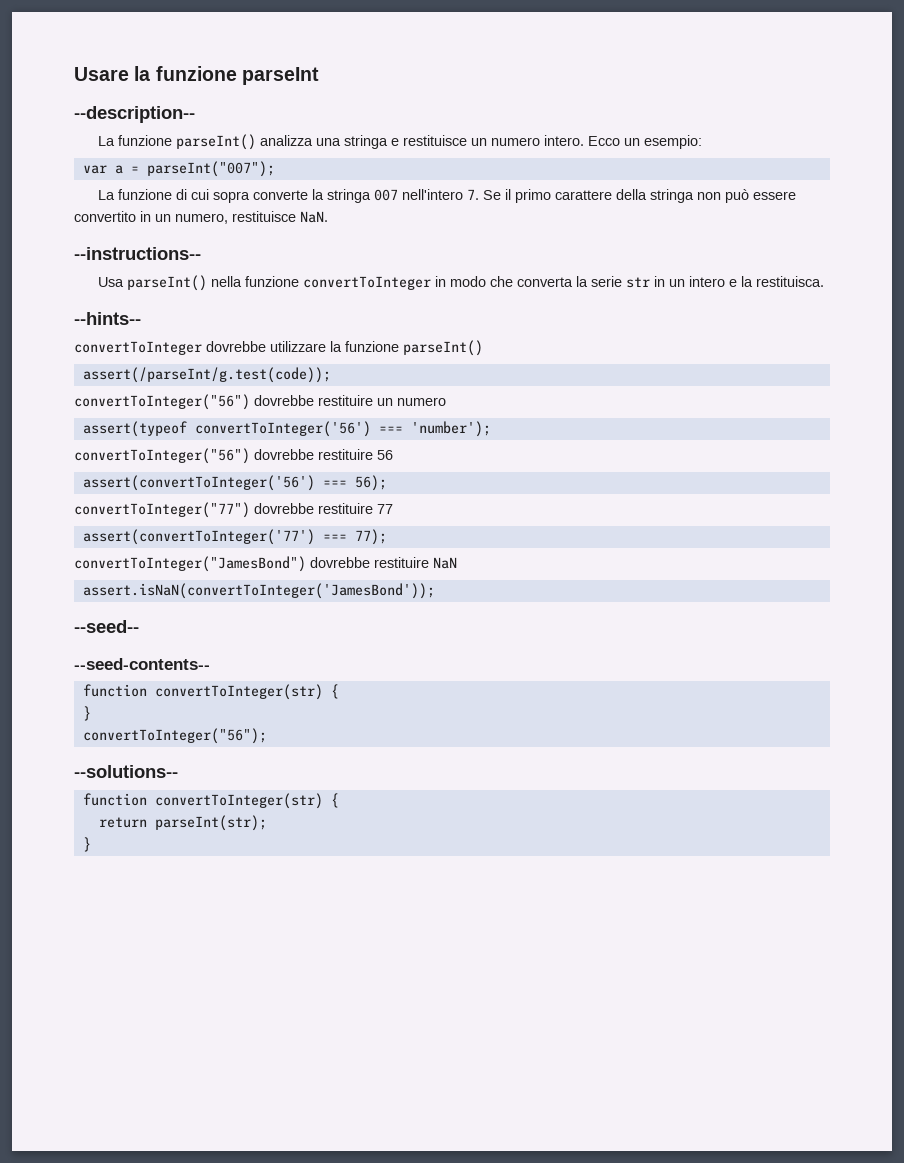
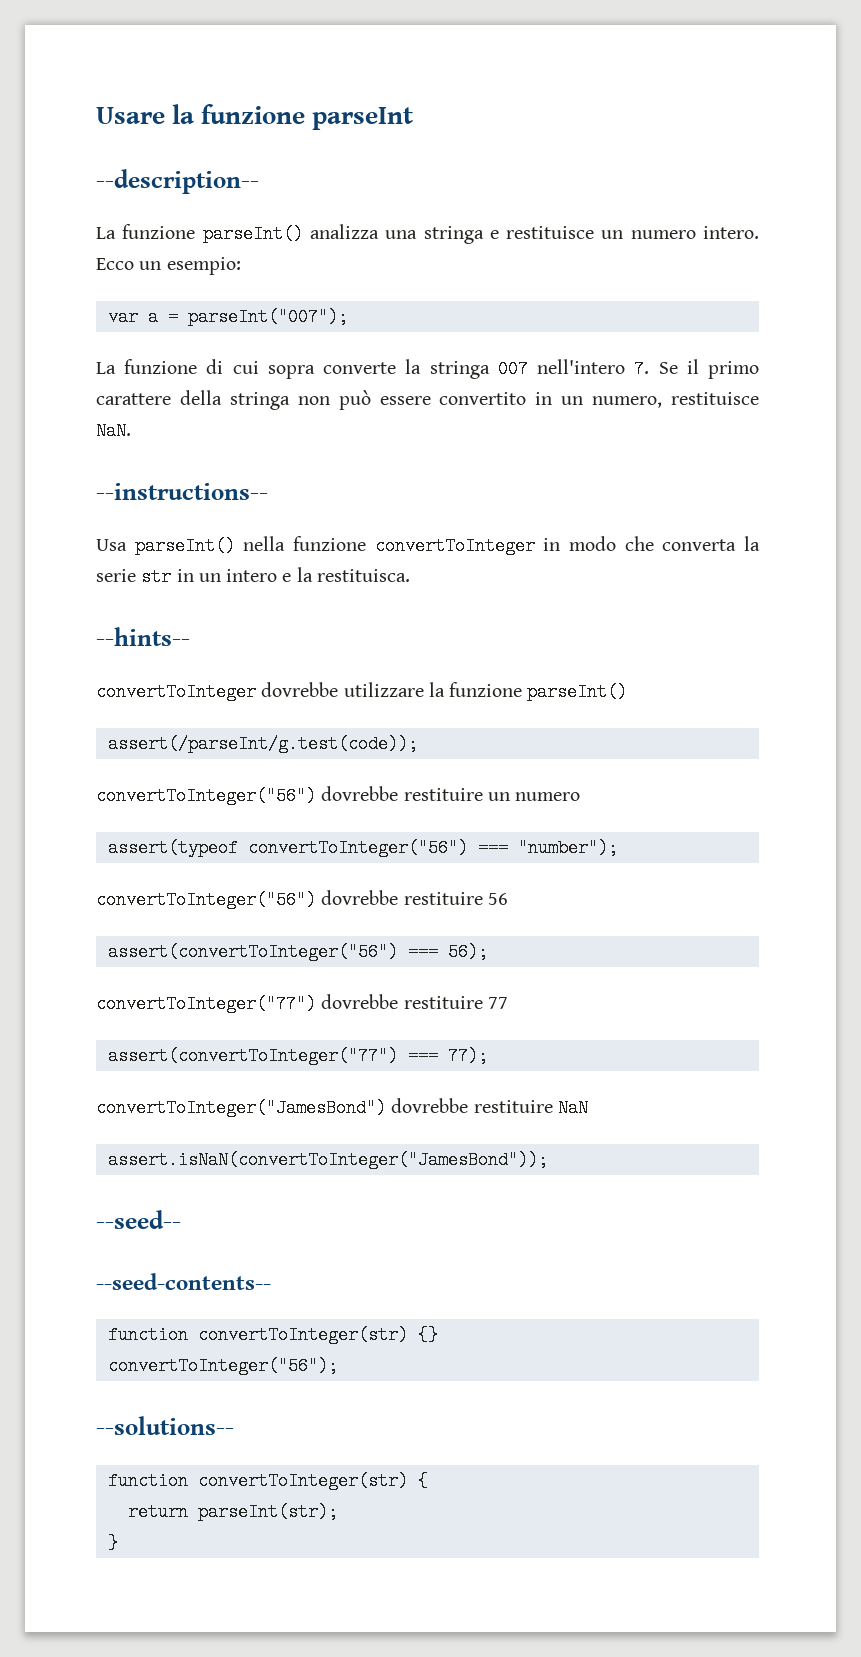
- assert(typeof convertToInteger('56') === 'number');
+ assert(typeof convertToInteger("56") === "number");
- assert(convertToInteger('56') === 56);
+ assert(convertToInteger("56") === 56);
- assert(convertToInteger('77') === 77);
+ assert(convertToInteger("77") === 77);
- assert.isNaN(convertToInteger('JamesBond'));
+ assert.isNaN(convertToInteger("JamesBond"));
  --seed-contents--
- function convertToInteger(str) {
- }
+ function convertToInteger(str) {}

